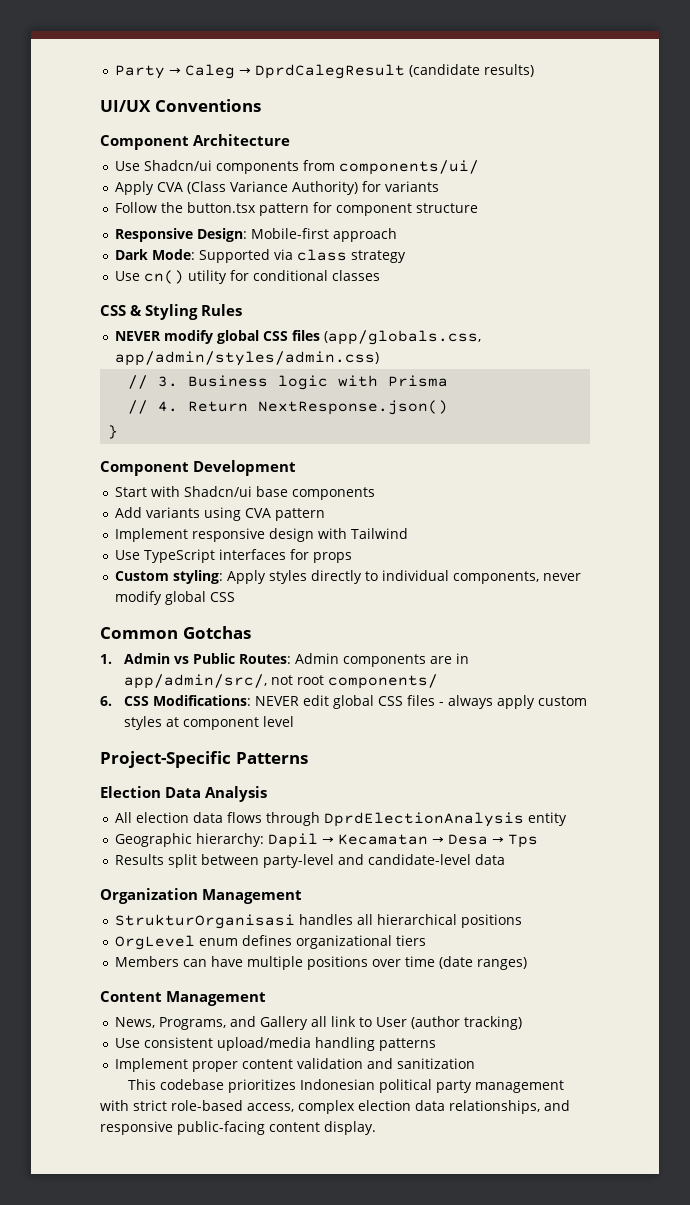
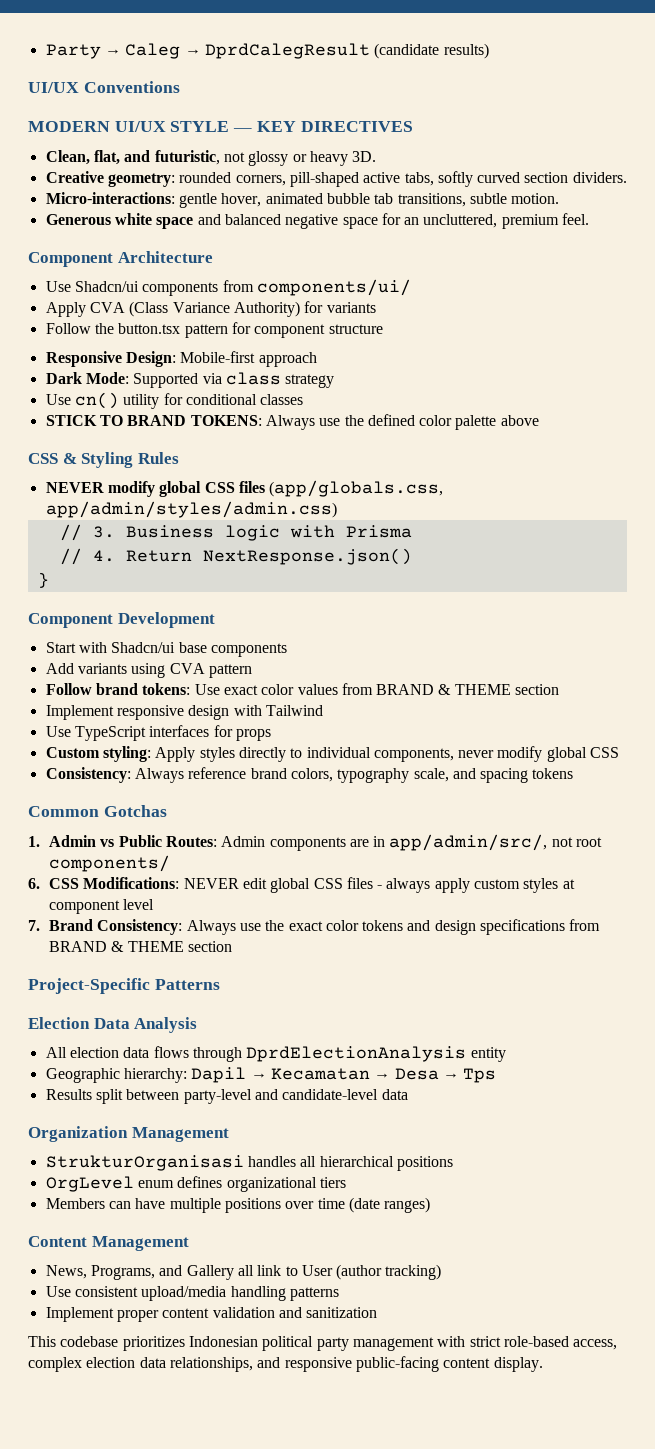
+ MODERN UI/UX STYLE — KEY DIRECTIVES
+ Clean, flat, and futuristic, not glossy or heavy 3D.
+ Creative geometry: rounded corners, pill-shaped active tabs, softly curved section dividers.
+ Micro-interactions: gentle hover, animated bubble tab transitions, subtle motion.
+ Generous white space and balanced negative space for an uncluttered, premium feel.
+ STICK TO BRAND TOKENS: Always use the defined color palette above
+ Follow brand tokens: Use exact color values from BRAND & THEME section
+ Consistency: Always reference brand colors, typography scale, and spacing tokens
+ 7. Brand Consistency: Always use the exact color tokens and design specifications from BRAND & THEME section

